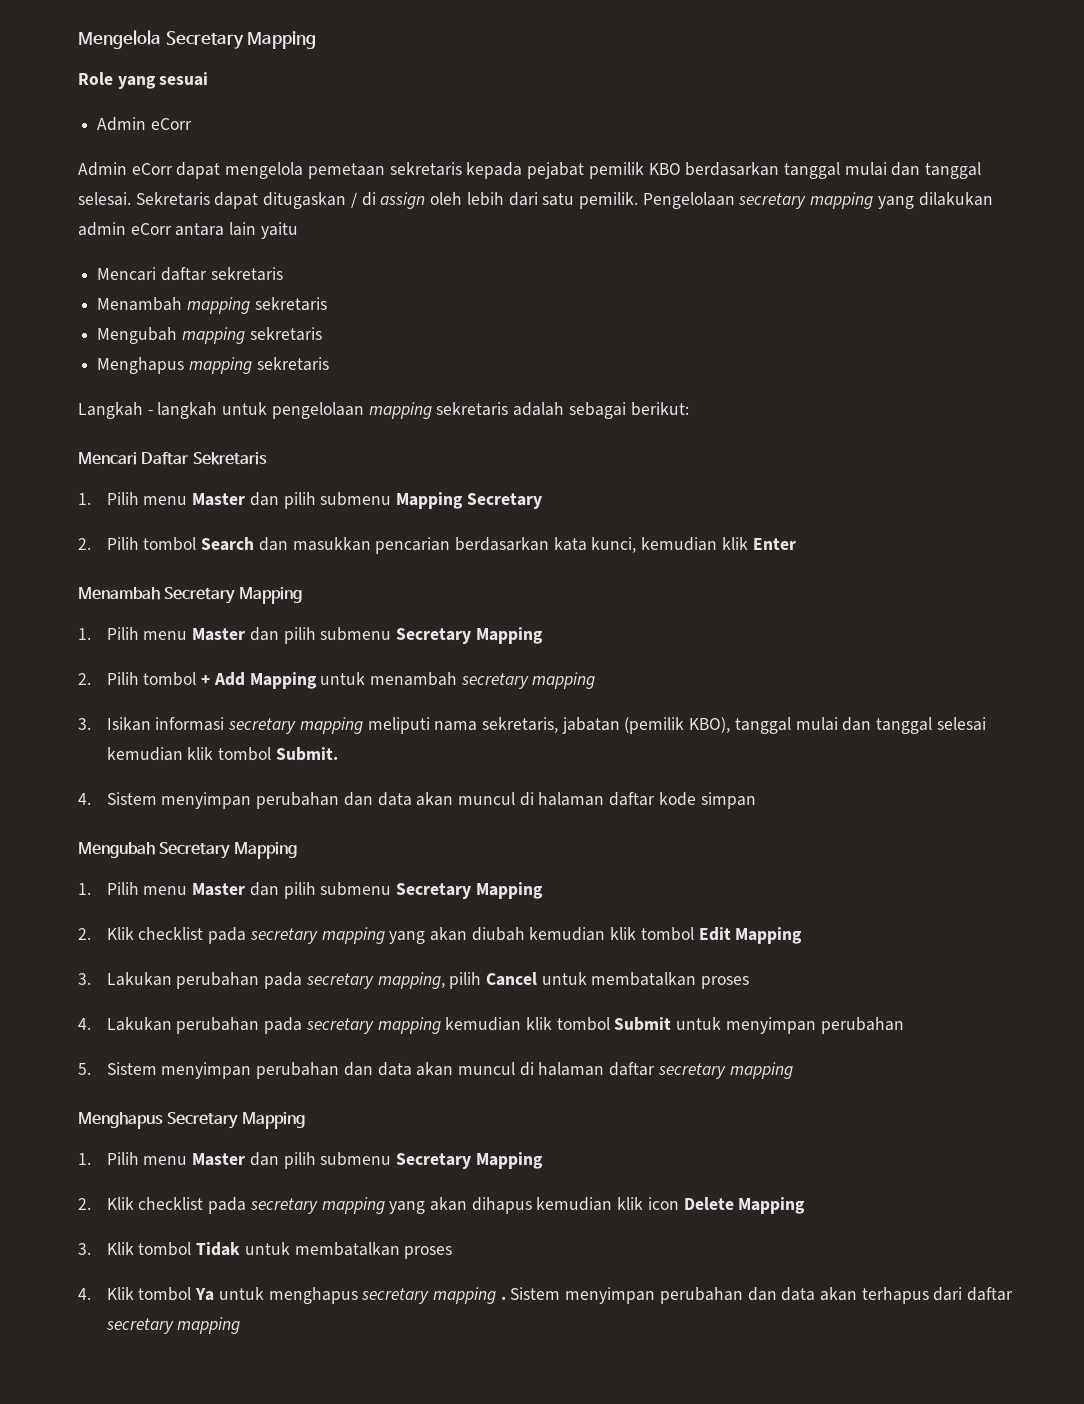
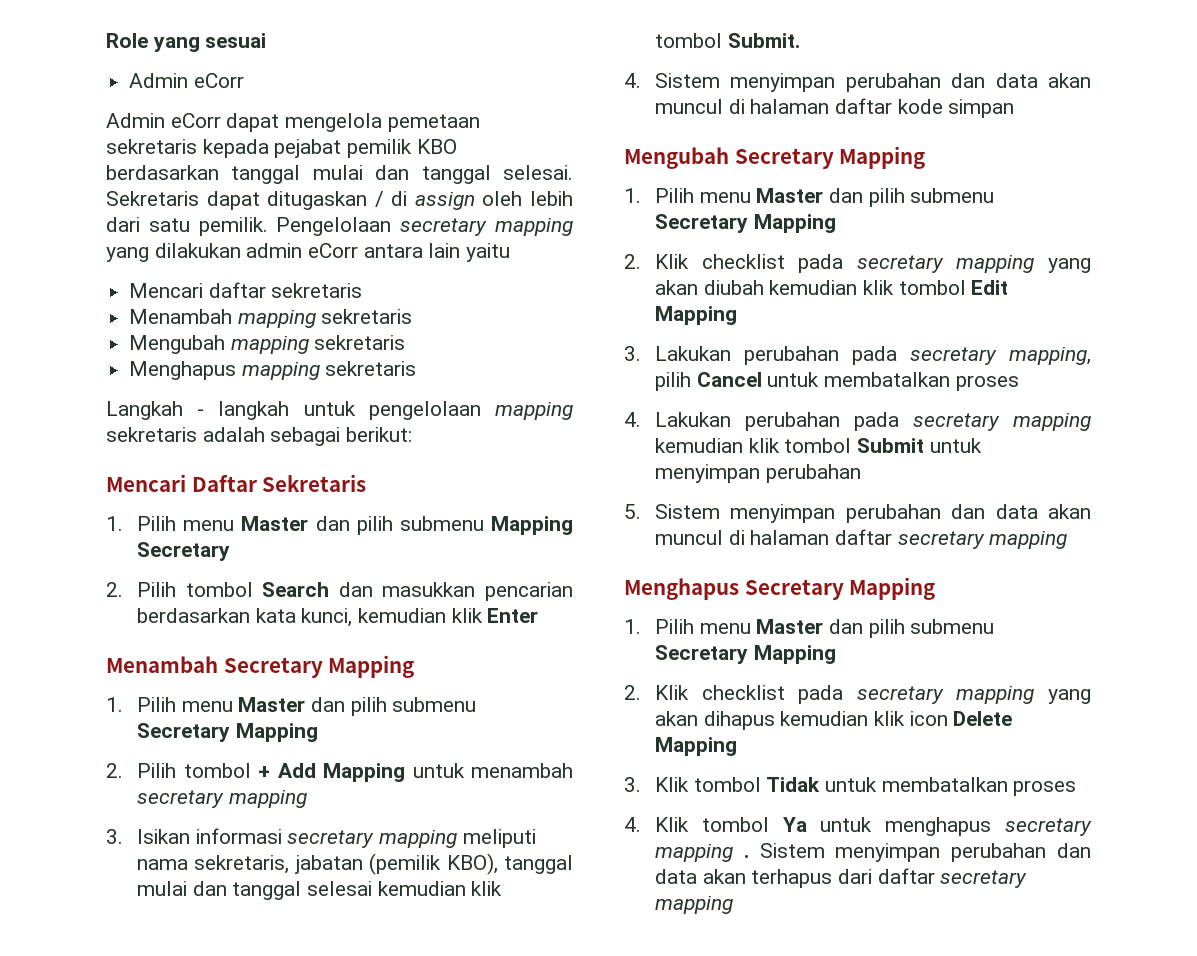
- Mengelola Secretary Mapping

